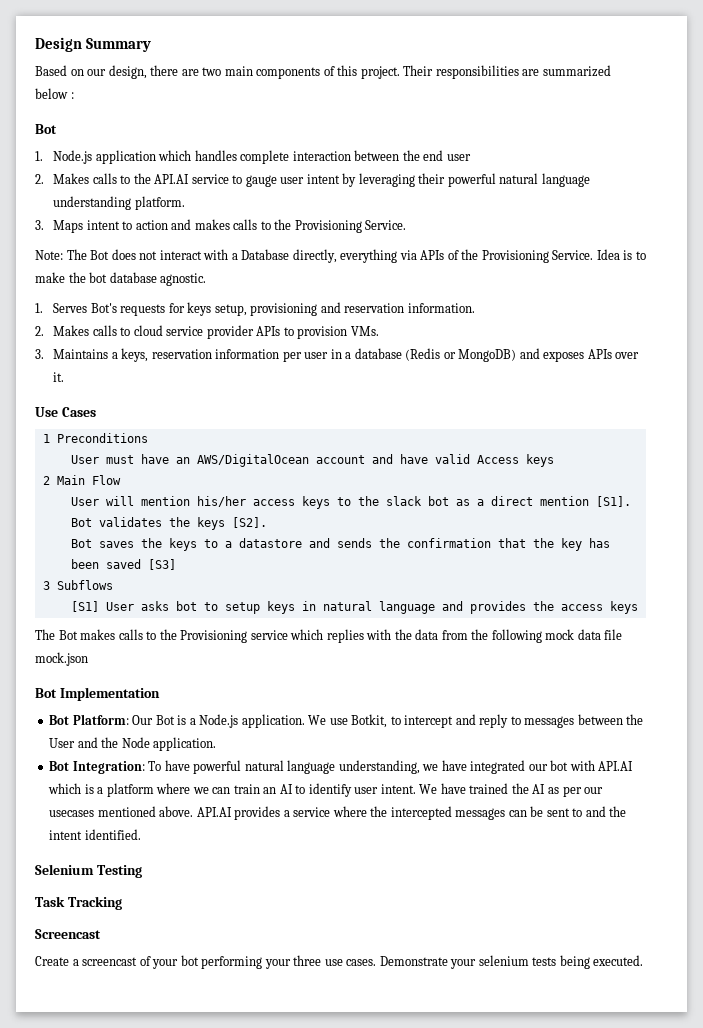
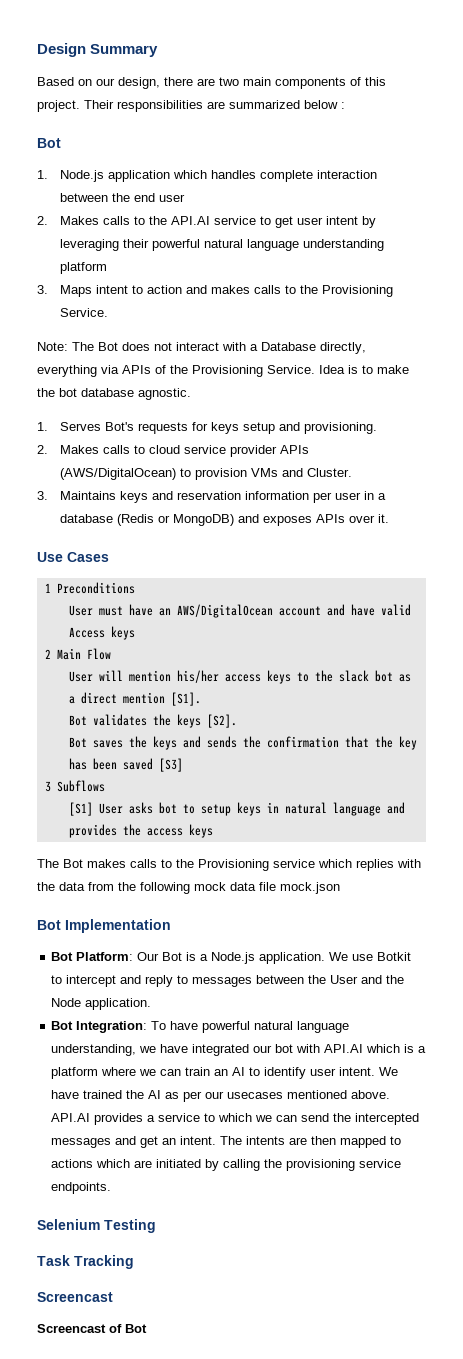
- 2. Makes calls to the API.AI service to gauge user intent by leveraging their powerful natural language understanding platform.
+ 2. Makes calls to the API.AI service to get user intent by leveraging their powerful natural language understanding platform
- 1. Serves Bot's requests for keys setup, provisioning and reservation information.
+ 1. Serves Bot's requests for keys setup and provisioning.
- 2. Makes calls to cloud service provider APIs to provision VMs.
+ 2. Makes calls to cloud service provider APIs (AWS/DigitalOcean) to provision VMs and Cluster.
- 3. Maintains a keys, reservation information per user in a database (Redis or MongoDB) and exposes APIs over it.
+ 3. Maintains keys and reservation information per user in a database (Redis or MongoDB) and exposes APIs over it.
- Bot saves the keys to a datastore and sends the confirmation that the key has been saved [S3]
+ Bot saves the keys and sends the confirmation that the key has been saved [S3]
- We use Botkit, to intercept and reply to messages between the User and the Node application.
+ We use Botkit to intercept and reply to messages between the User and the Node application.
- API.AI provides a service where the intercepted messages can be sent to and the intent identified.
+ API.AI provides a service to which we can send the intercepted messages and get an intent. The intents are then mapped to actions which are initiated by calling the provisioning service endpoints.
- Create a screencast of your bot performing your three use cases. Demonstrate your selenium tests being executed.
+ Screencast of Bot

